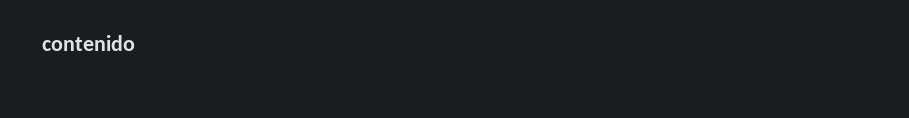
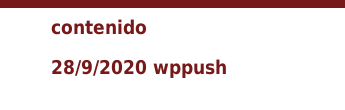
+ 28/9/2020 wppush

